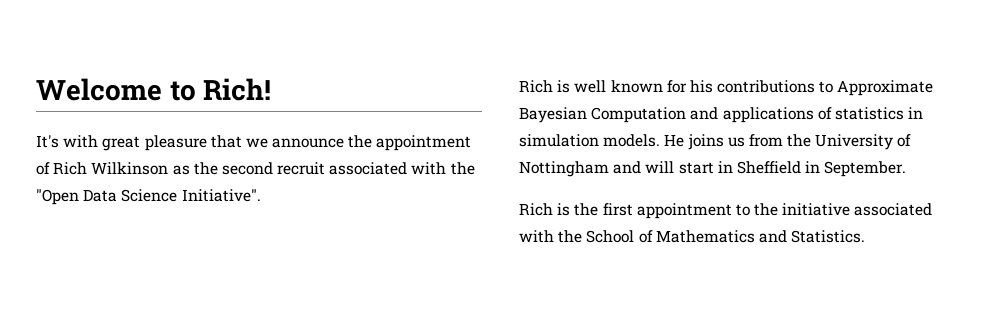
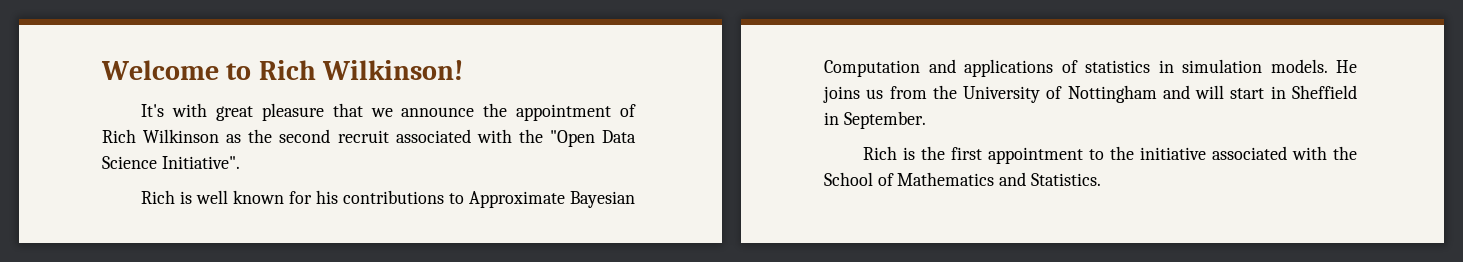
- Welcome to Rich!
+ Welcome to Rich Wilkinson!

